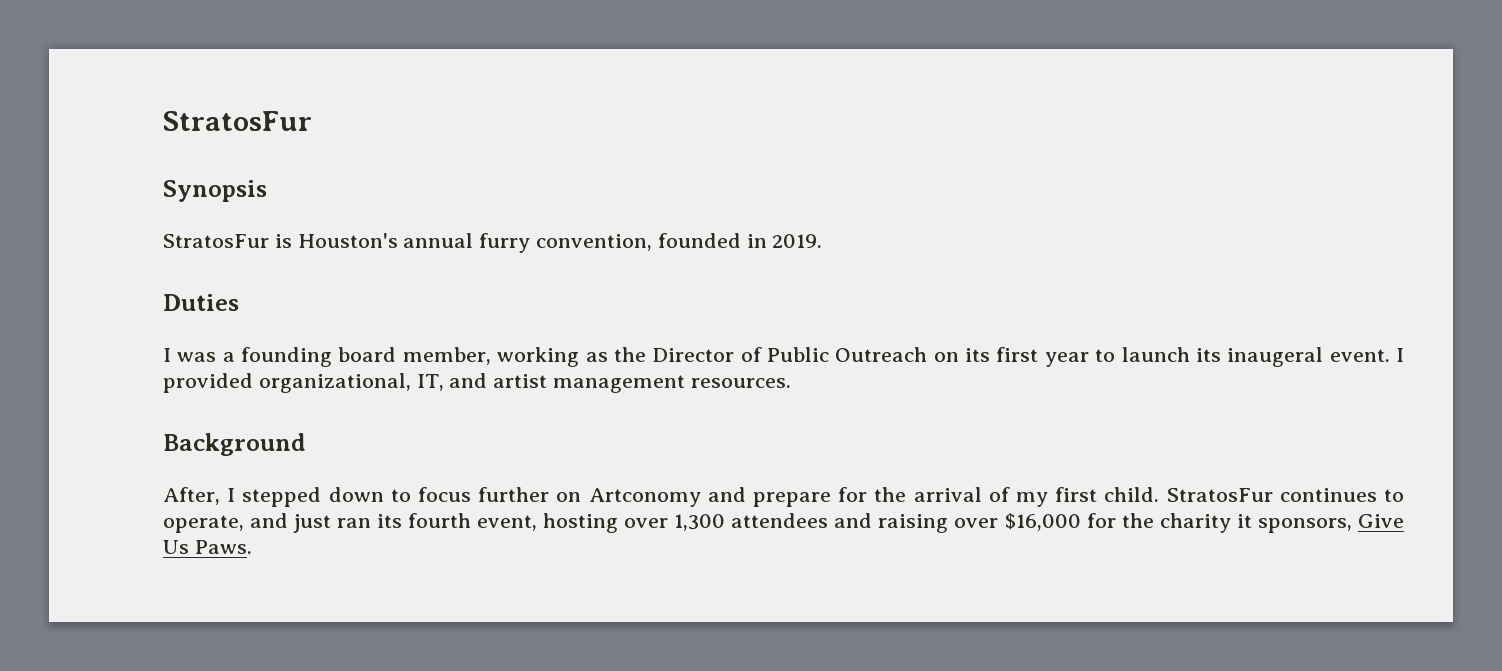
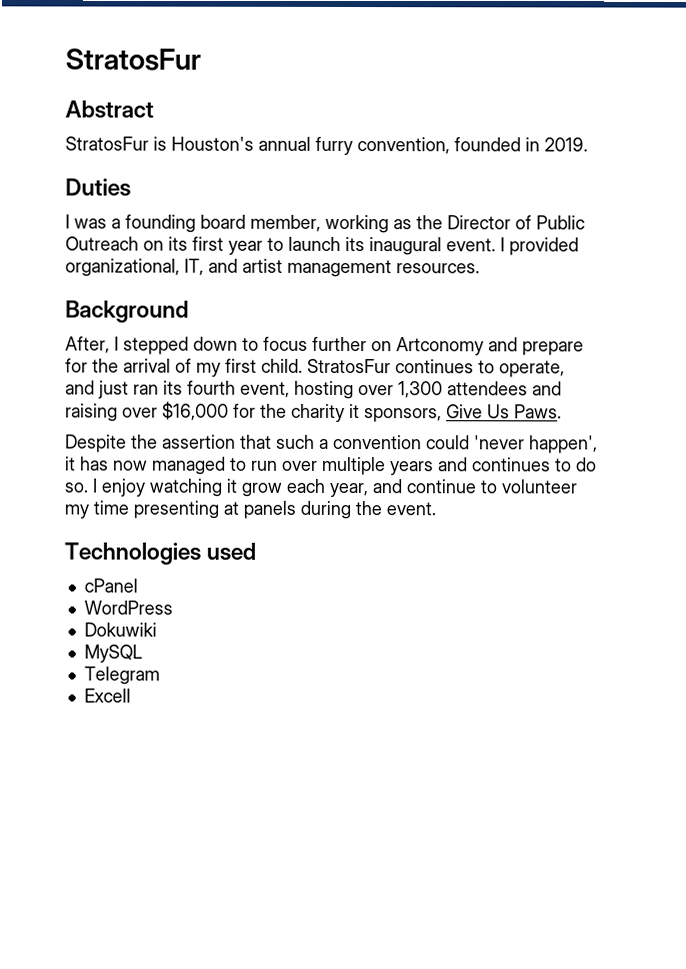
- Synopsis
+ Abstract
- I was a founding board member, working as the Director of Public Outreach on its first year to launch its inaugeral event.
+ I was a founding board member, working as the Director of Public Outreach on its first year to launch its inaugural event.
+ Despite the assertion that such a convention could 'never happen', it has now managed to run over multiple years and continues to do so. I enjoy watching it grow each year, and continue to volunteer my time presenting at panels during the event.
+ Technologies used
+ cPanel
+ WordPress
+ Dokuwiki
+ MySQL
+ Telegram
+ Excell

